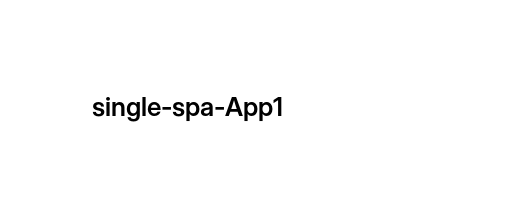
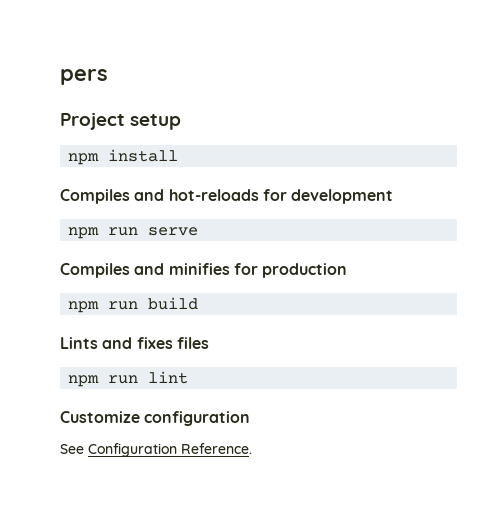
- single-spa-App1
+ pers
+ Project setup
+ npm install
+ Compiles and hot-reloads for development
+ npm run serve
+ Compiles and minifies for production
+ npm run build
+ Lints and fixes files
+ npm run lint
+ Customize configuration
+ See Configuration Reference.

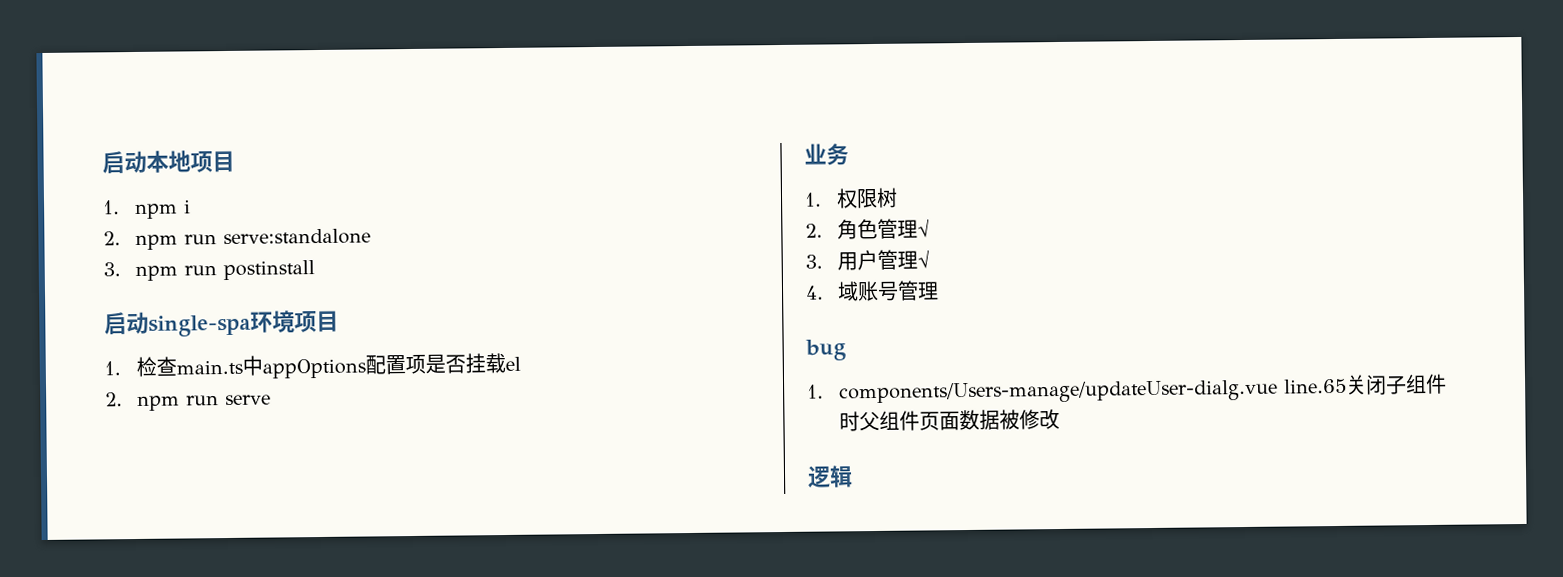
- pers
- Project setup
- npm install
- Compiles and hot-reloads for development
- npm run serve
- Compiles and minifies for production
- npm run build
- Lints and fixes files
- npm run lint
- Customize configuration
- See Configuration Reference.
+ 启动本地项目
+ 1. npm i
+ 2. npm run serve:standalone
+ 3. npm run postinstall
+ 启动single-spa环境项目
+ 1.检查main.ts中appOptions配置项是否挂载el
+ 2. npm run serve
+ 业务
+ 1.权限树
+ 2.角色管理√
+ 3.用户管理√
+ 4.域账号管理
+ bug
+ 1. components/Users-manage/updateUser-dialg.vue line.65关闭子组件时父组件页面数据被修改
+ 逻辑

